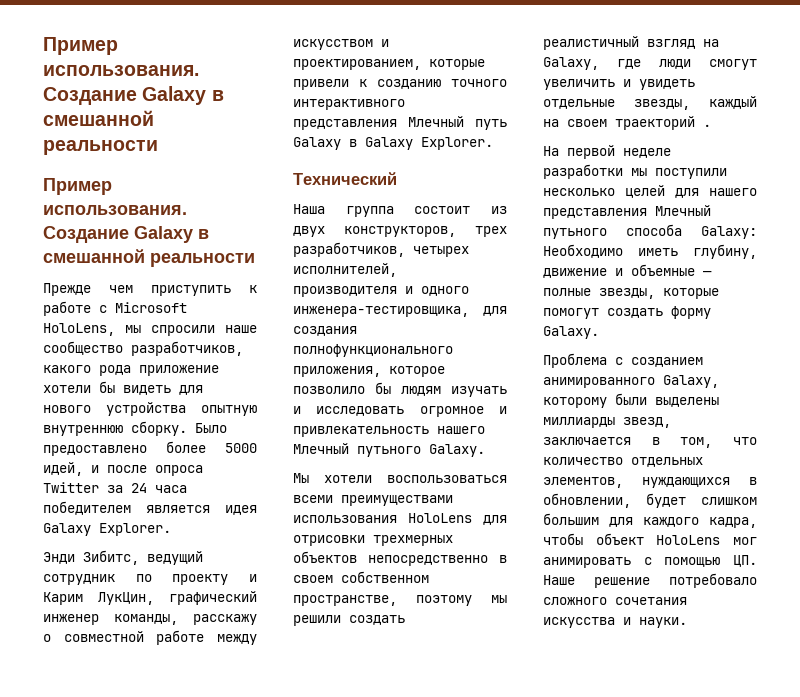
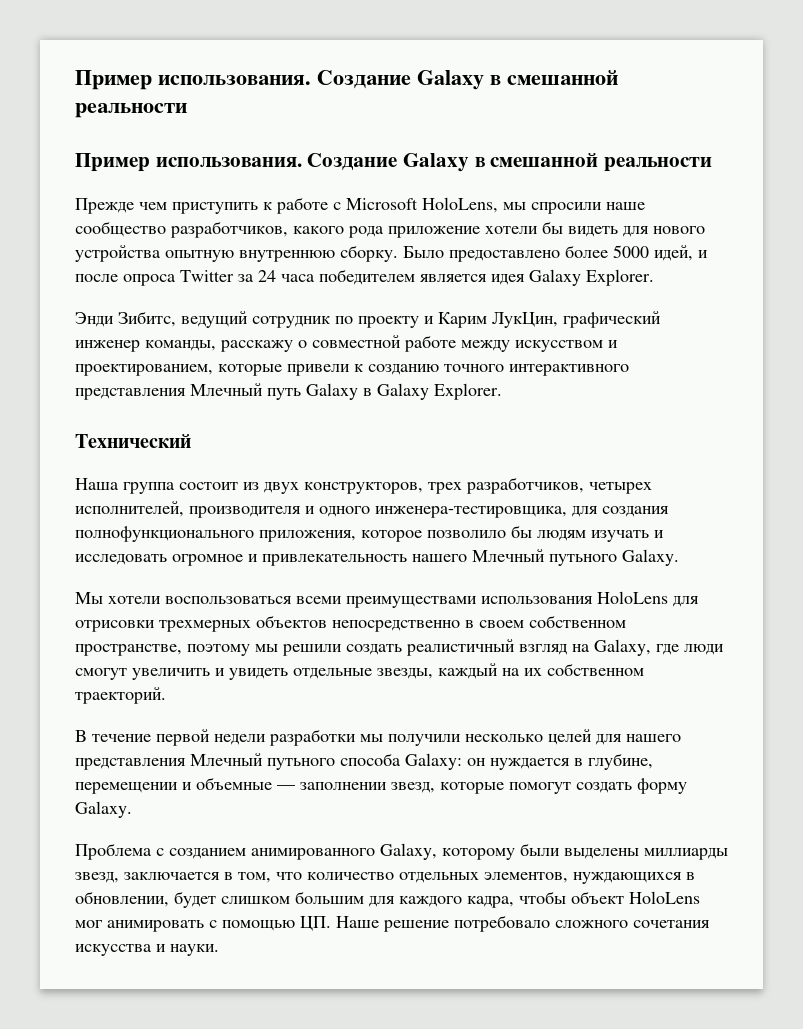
- Мы хотели воспользоваться всеми преимуществами использования HoloLens для отрисовки трехмерных объектов непосредственно в своем собственном пространстве, поэтому мы решили создать реалистичный взгляд на Galaxy, где люди смогут увеличить и увидеть отдельные звезды, каждый на своем траекторий .
- На первой неделе разработки мы поступили несколько целей для нашего представления Млечный путьного способа Galaxy: Необходимо иметь глубину, движение и объемные — полные звезды, которые помогут создать форму Galaxy.
+ Мы хотели воспользоваться всеми преимуществами использования HoloLens для отрисовки трехмерных объектов непосредственно в своем собственном пространстве, поэтому мы решили создать реалистичный взгляд на Galaxy, где люди смогут увеличить и увидеть отдельные звезды, каждый на их собственном траекторий.
+ В течение первой недели разработки мы получили несколько целей для нашего представления Млечный путьного способа Galaxy: он нуждается в глубине, перемещении и объемные — заполнении звезд, которые помогут создать форму Galaxy.

